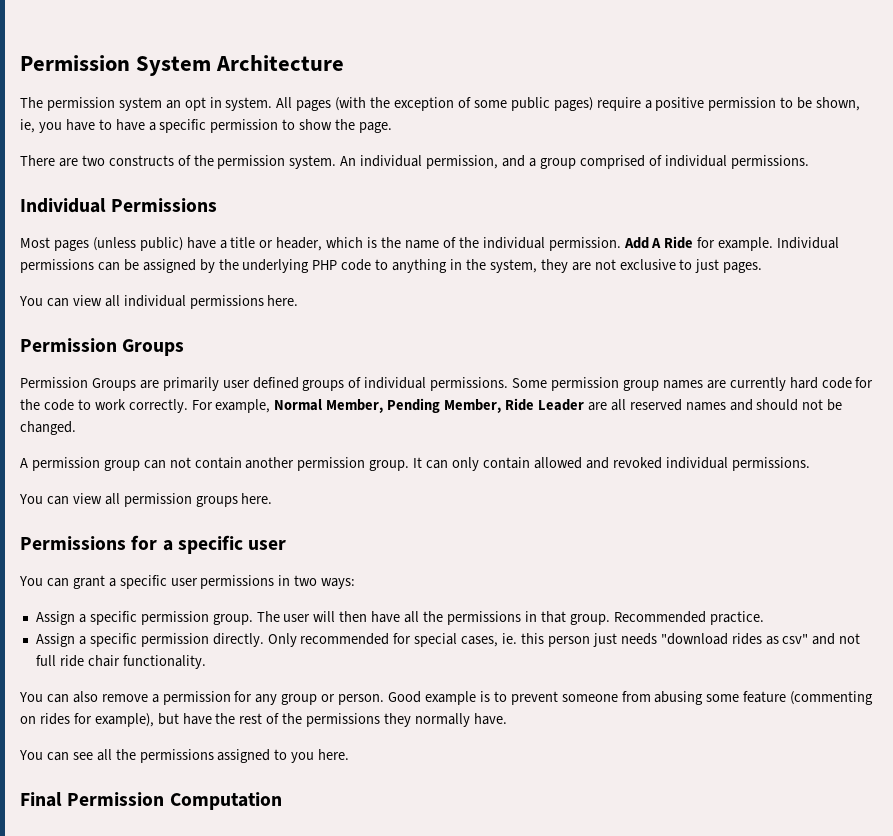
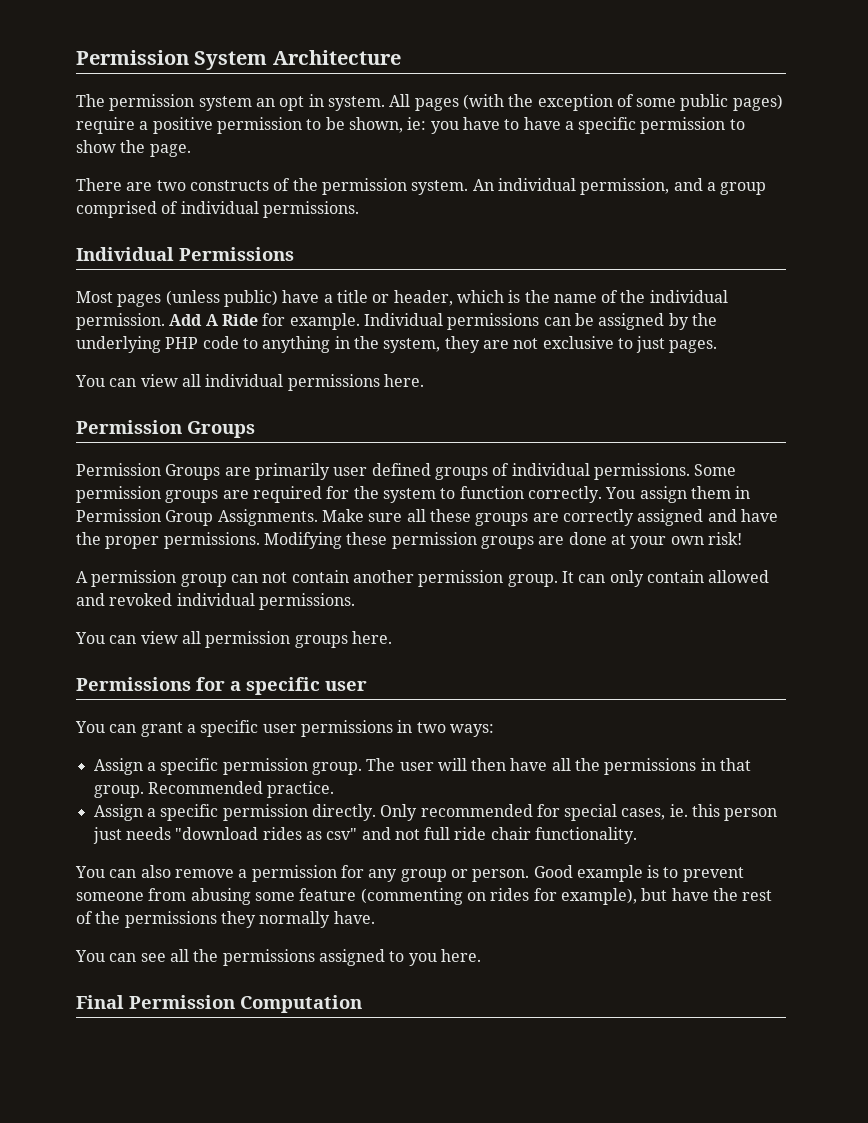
- All pages (with the exception of some public pages) require a positive permission to be shown, ie, you have to have a specific permission to show the page.
+ All pages (with the exception of some public pages) require a positive permission to be shown, ie: you have to have a specific permission to show the page.
- Some permission group names are currently hard code for the code to work correctly. For example, Normal Member, Pending Member, Ride Leader are all reserved names and should not be changed.
+ Some permission groups are required for the system to function correctly. You assign them in Permission Group Assignments. Make sure all these groups are correctly assigned and have the proper permissions. Modifying these permission groups are done at your own risk!

